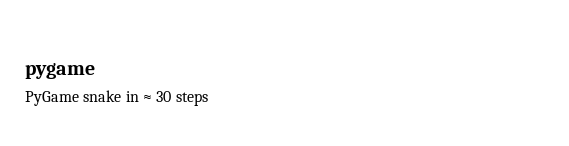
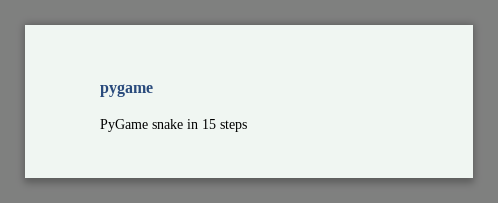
- PyGame snake in ≈ 30 steps
+ PyGame snake in 15 steps

